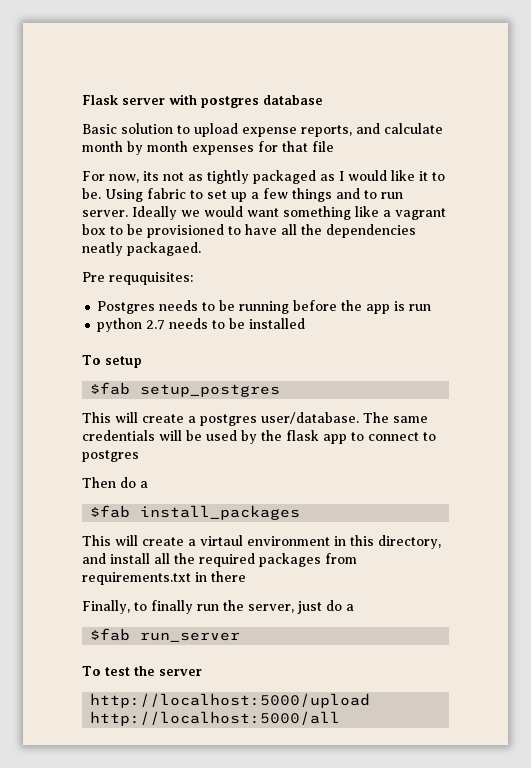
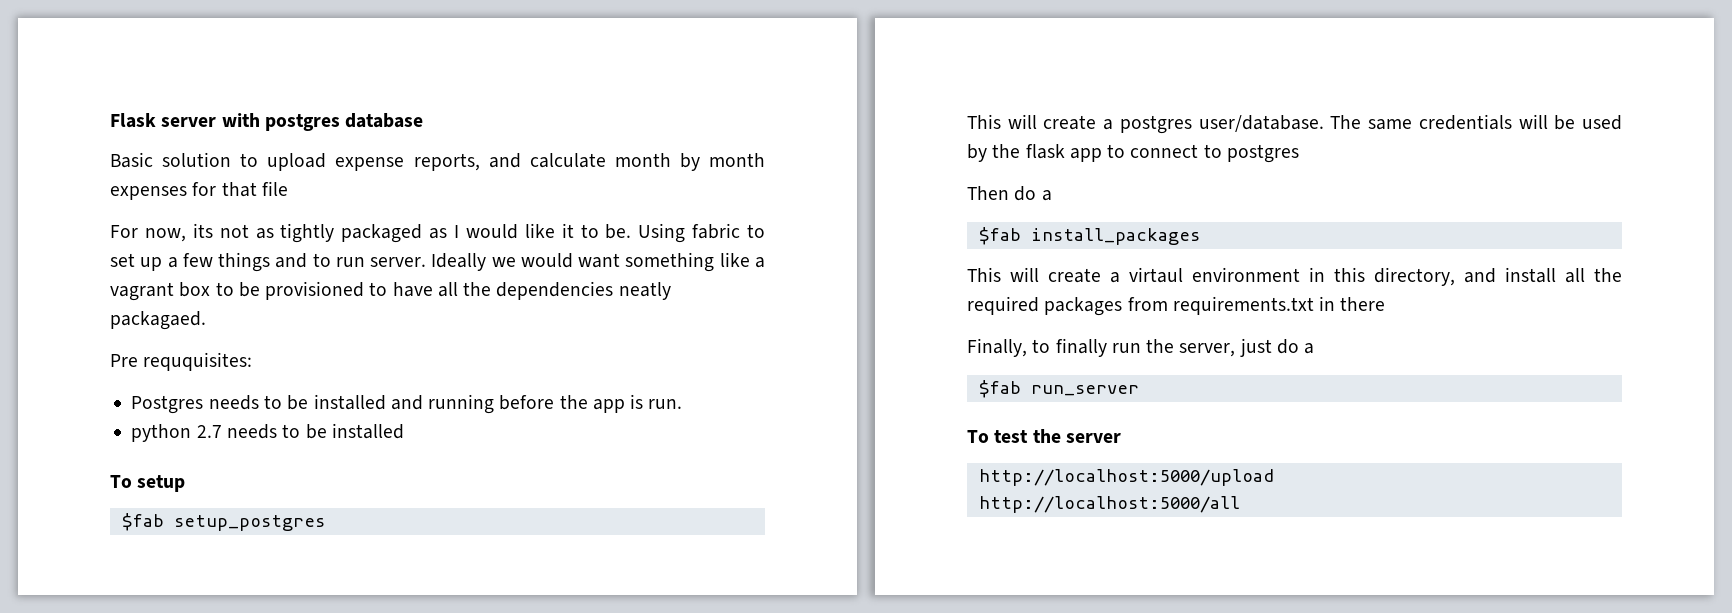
- Postgres needs to be running before the app is run
+ Postgres needs to be installed and running before the app is run.

